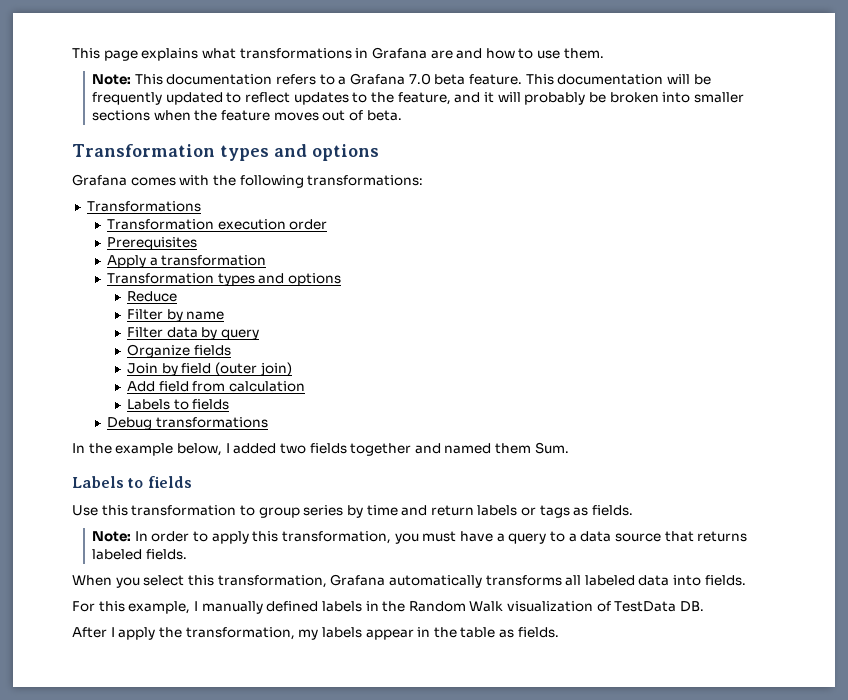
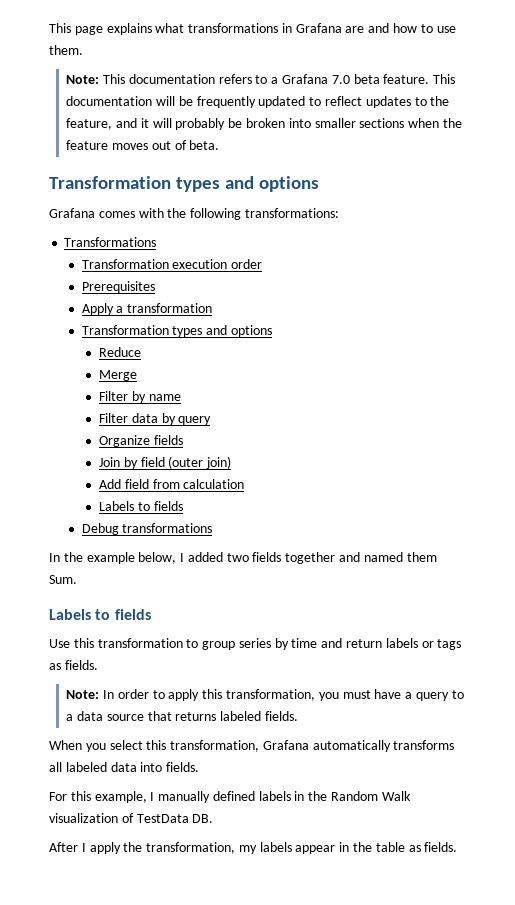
+ Merge

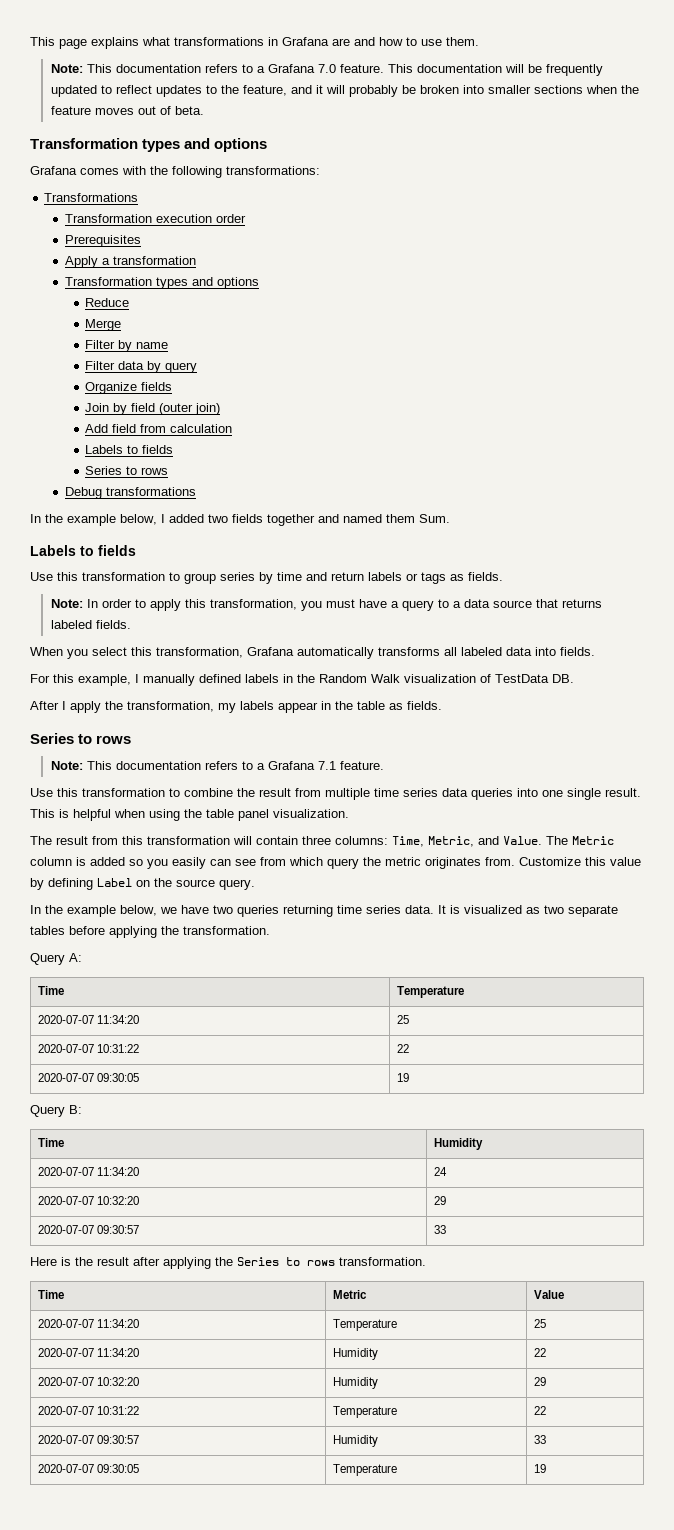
- Note: This documentation refers to a Grafana 7.0 beta feature.
+ Note: This documentation refers to a Grafana 7.0 feature.
  Add field from calculation
  Labels to fields
+ Series to rows
  After I apply the transformation, my labels appear in the table as fields.
+ Series to rows
+ Note: This documentation refers to a Grafana 7.1 feature.
+ Use this transformation to combine the result from multiple time series data queries into one single result. This is helpful when using the table panel visualization.
+ The result from this transformation will contain three columns: Time, Metric, and Value. The Metric column is added so you easily can see from which query the metric originates from. Customize this value by defining Label on the source query.
+ In the example below, we have two queries returning time series data. It is visualized as two separate tables before applying the transformation.
+ Query A:
+ Time | Temperature
+ 2020-07-07 11:34:20 | 25
+ 2020-07-07 10:31:22 | 22
+ 2020-07-07 09:30:05 | 19
+ Query B:
+ Time | Humidity
+ 2020-07-07 11:34:20 | 24
+ 2020-07-07 10:32:20 | 29
+ 2020-07-07 09:30:57 | 33
+ Here is the result after applying the Series to rows transformation.
+ Time | Metric | Value
+ 2020-07-07 11:34:20 | Temperature | 25
+ 2020-07-07 11:34:20 | Humidity | 22
+ 2020-07-07 10:32:20 | Humidity | 29
+ 2020-07-07 10:31:22 | Temperature | 22
+ 2020-07-07 09:30:57 | Humidity | 33
+ 2020-07-07 09:30:05 | Temperature | 19

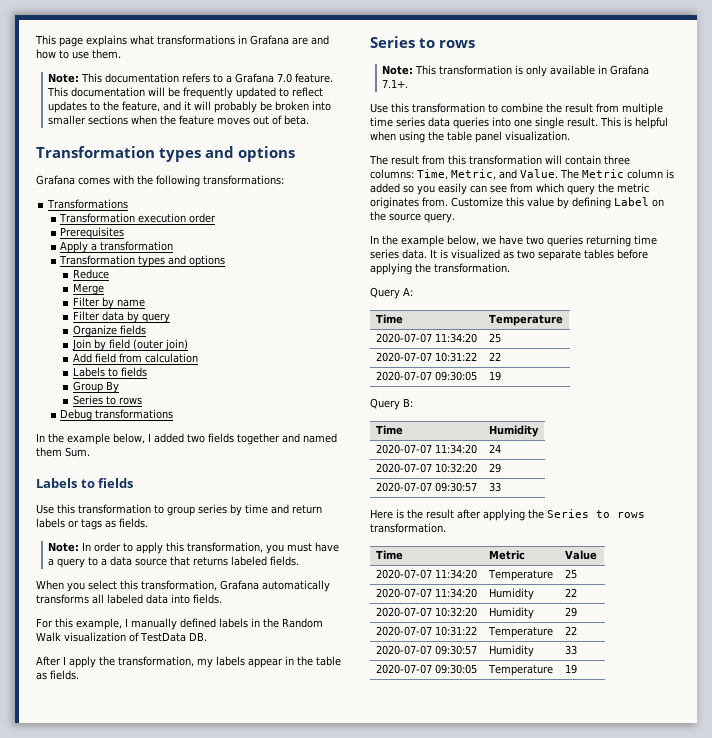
+ Group By
- Note: This documentation refers to a Grafana 7.1 feature.
+ Note: This transformation is only available in Grafana 7.1+.

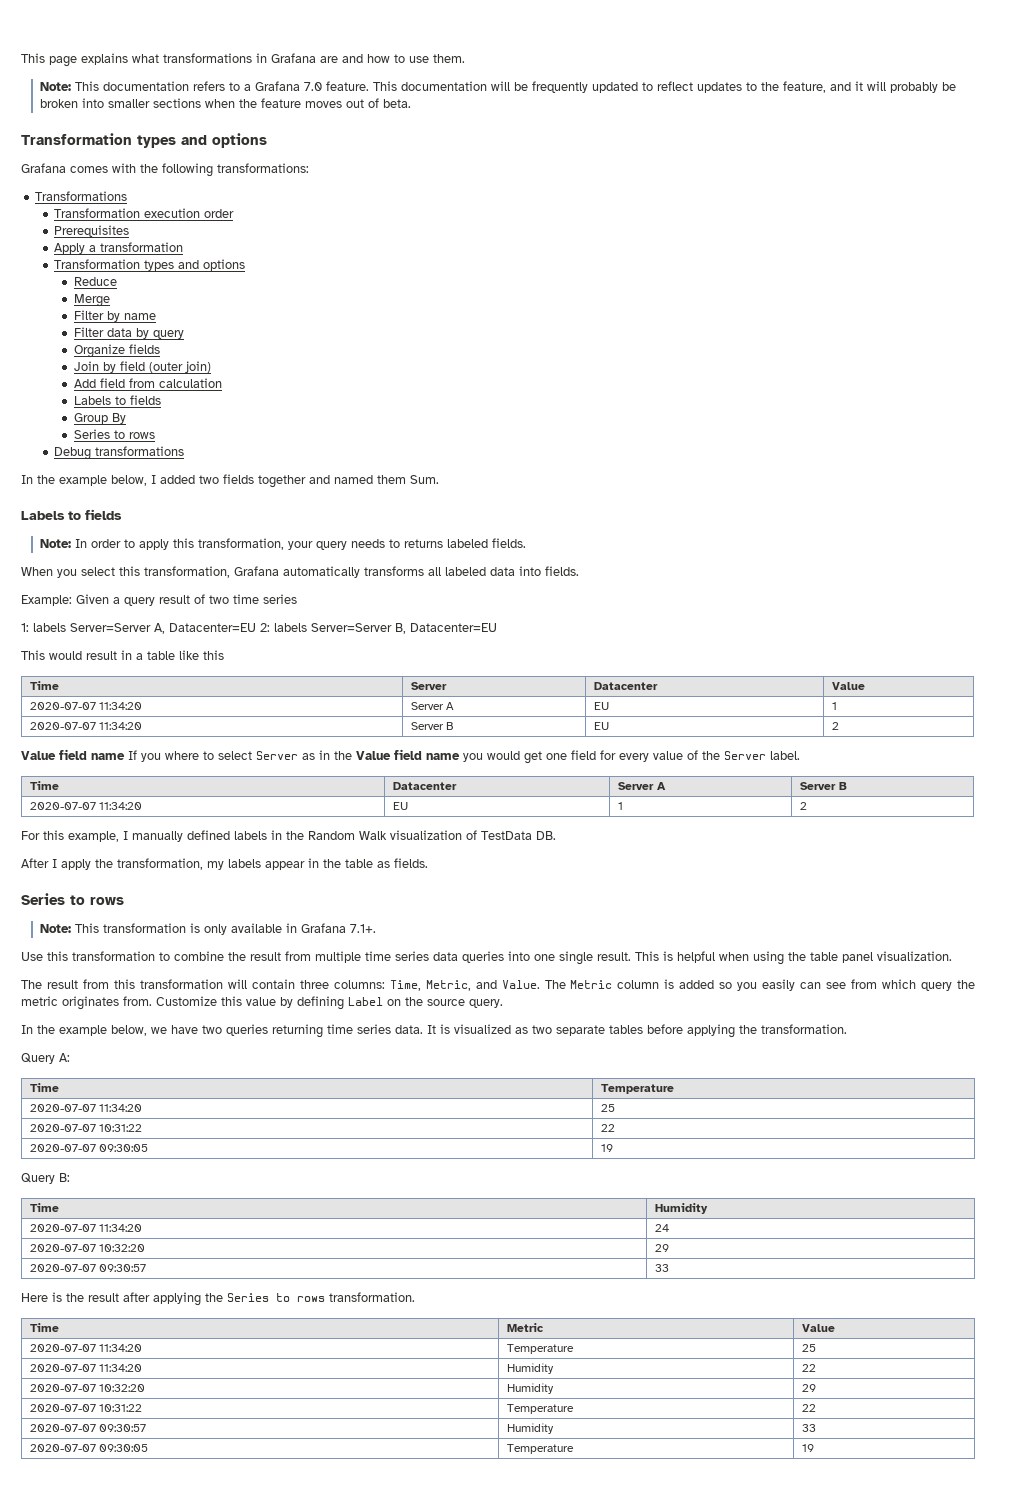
- Use this transformation to group series by time and return labels or tags as fields.
- Note: In order to apply this transformation, you must have a query to a data source that returns labeled fields.
+ Note: In order to apply this transformation, your query needs to returns labeled fields.
+ Example: Given a query result of two time series
+ 1: labels Server=Server A, Datacenter=EU 2: labels Server=Server B, Datacenter=EU
+ This would result in a table like this
+ Time | Server | Datacenter | Value
+ 2020-07-07 11:34:20 | Server A | EU | 1
+ 2020-07-07 11:34:20 | Server B | EU | 2
+ Value field name If you where to select Server as in the Value field name you would get one field for every value of the Server label.
+ Time | Datacenter | Server A | Server B
+ 2020-07-07 11:34:20 | EU | 1 | 2

